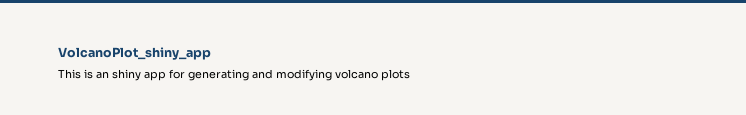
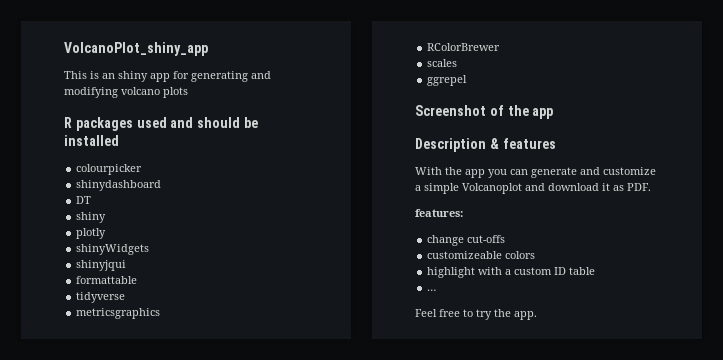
+ R packages used and should be installed
+ colourpicker
+ shinydashboard
+ DT
+ shiny
+ plotly
+ shinyWidgets
+ shinyjqui
+ formattable
+ tidyverse
+ metricsgraphics
+ RColorBrewer
+ scales
+ ggrepel
+ Screenshot of the app
+ Description & features
+ With the app you can generate and customize a simple Volcanoplot and download it as PDF.
+ features:
+ change cut-offs
+ customizeable colors
+ highlight with a custom ID table
+ …
+ Feel free to try the app.

